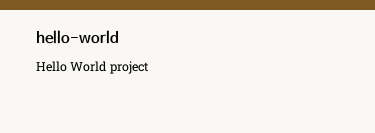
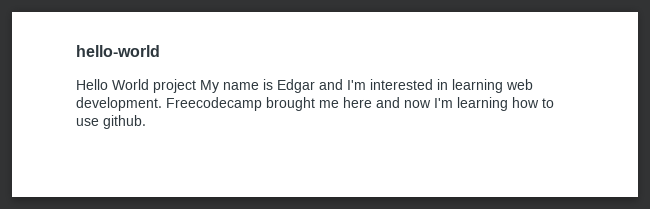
- Hello World project
+ Hello World project My name is Edgar and I'm interested in learning web development. Freecodecamp brought me here and now I'm learning how to use github.

